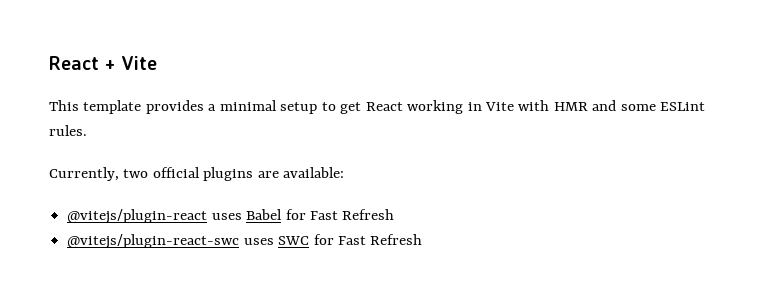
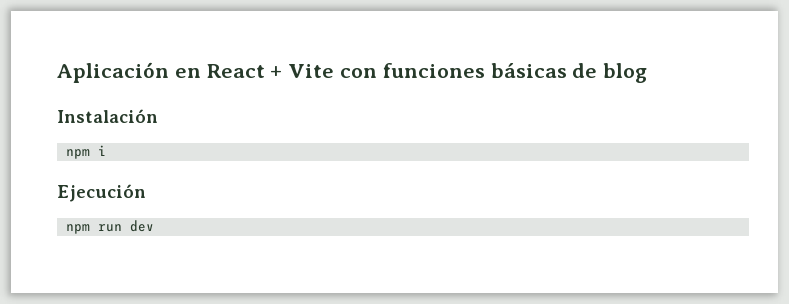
- React + Vite
- This template provides a minimal setup to get React working in Vite with HMR and some ESLint rules.
- Currently, two official plugins are available:
- @vitejs/plugin-react uses Babel for Fast Refresh
- @vitejs/plugin-react-swc uses SWC for Fast Refresh
+ Aplicación en React + Vite con funciones básicas de blog
+ Instalación
+ npm i
+ Ejecución
+ npm run dev

